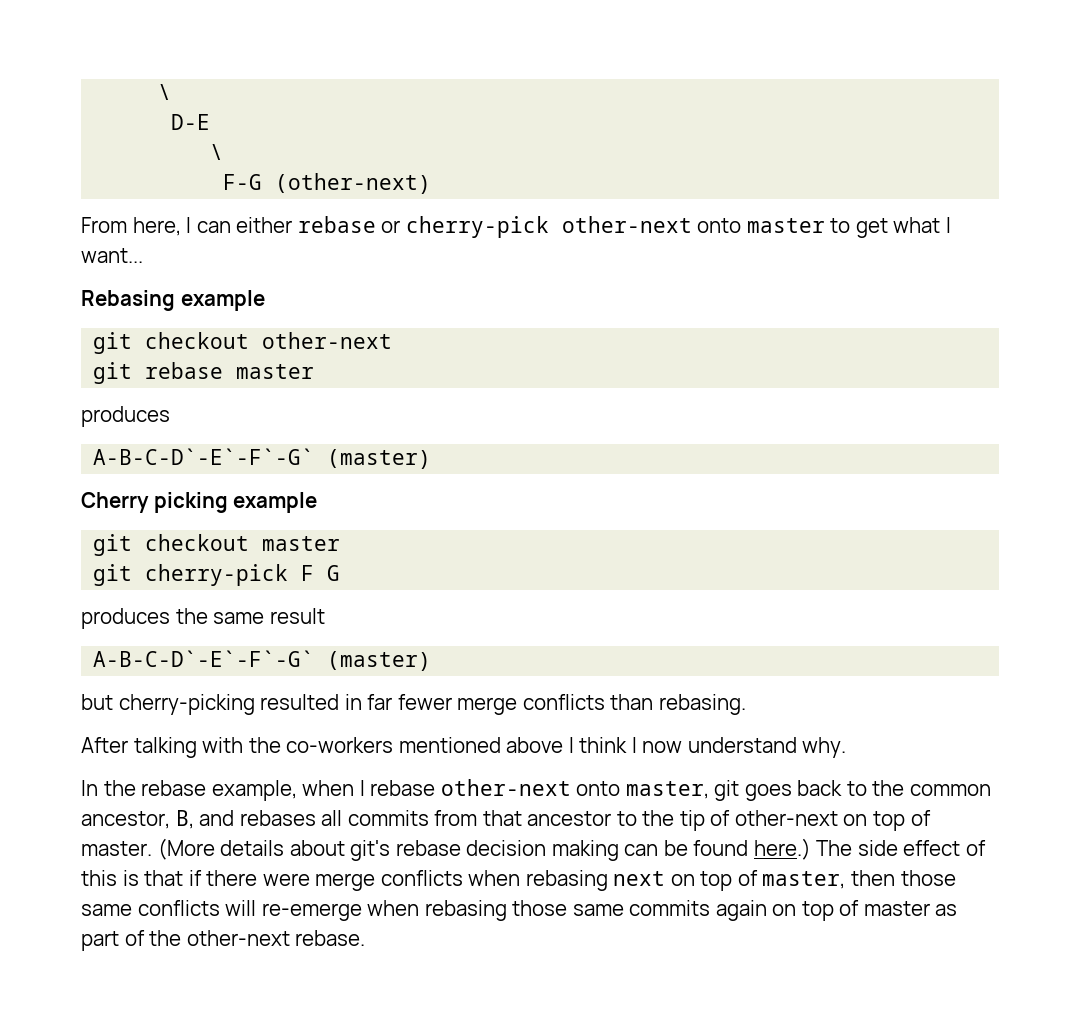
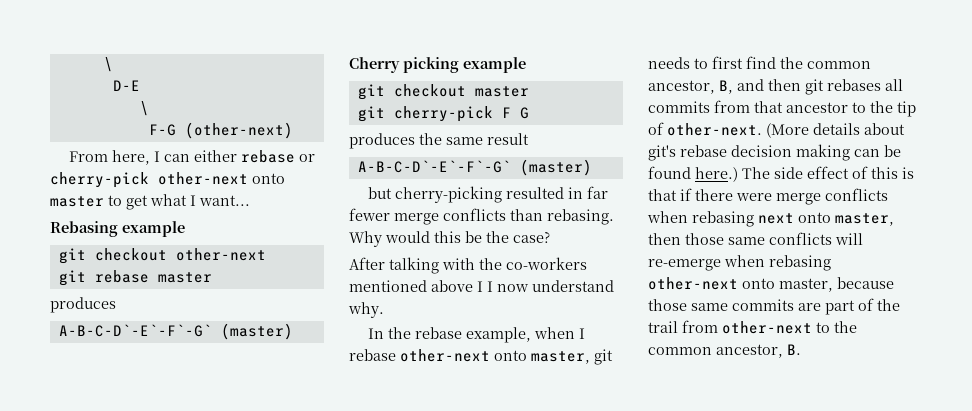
+ Why would this be the case?
- After talking with the co-workers mentioned above I think I now understand why.
+ After talking with the co-workers mentioned above I I now understand why.
- In the rebase example, when I rebase other-next onto master, git goes back to the common ancestor, B, and rebases all commits from that ancestor to the tip of other-next on top of master.
+ In the rebase example, when I rebase other-next onto master, git needs to first find the common ancestor, B, and then git rebases all commits from that ancestor to the tip of other-next.
- The side effect of this is that if there were merge conflicts when rebasing next on top of master, then those same conflicts will re-emerge when rebasing those same commits again on top of master as part of the other-next rebase.
+ The side effect of this is that if there were merge conflicts when rebasing next onto master, then those same conflicts will re-emerge when rebasing other-next onto master, because those same commits are part of the trail from other-next to the common ancestor, B.

